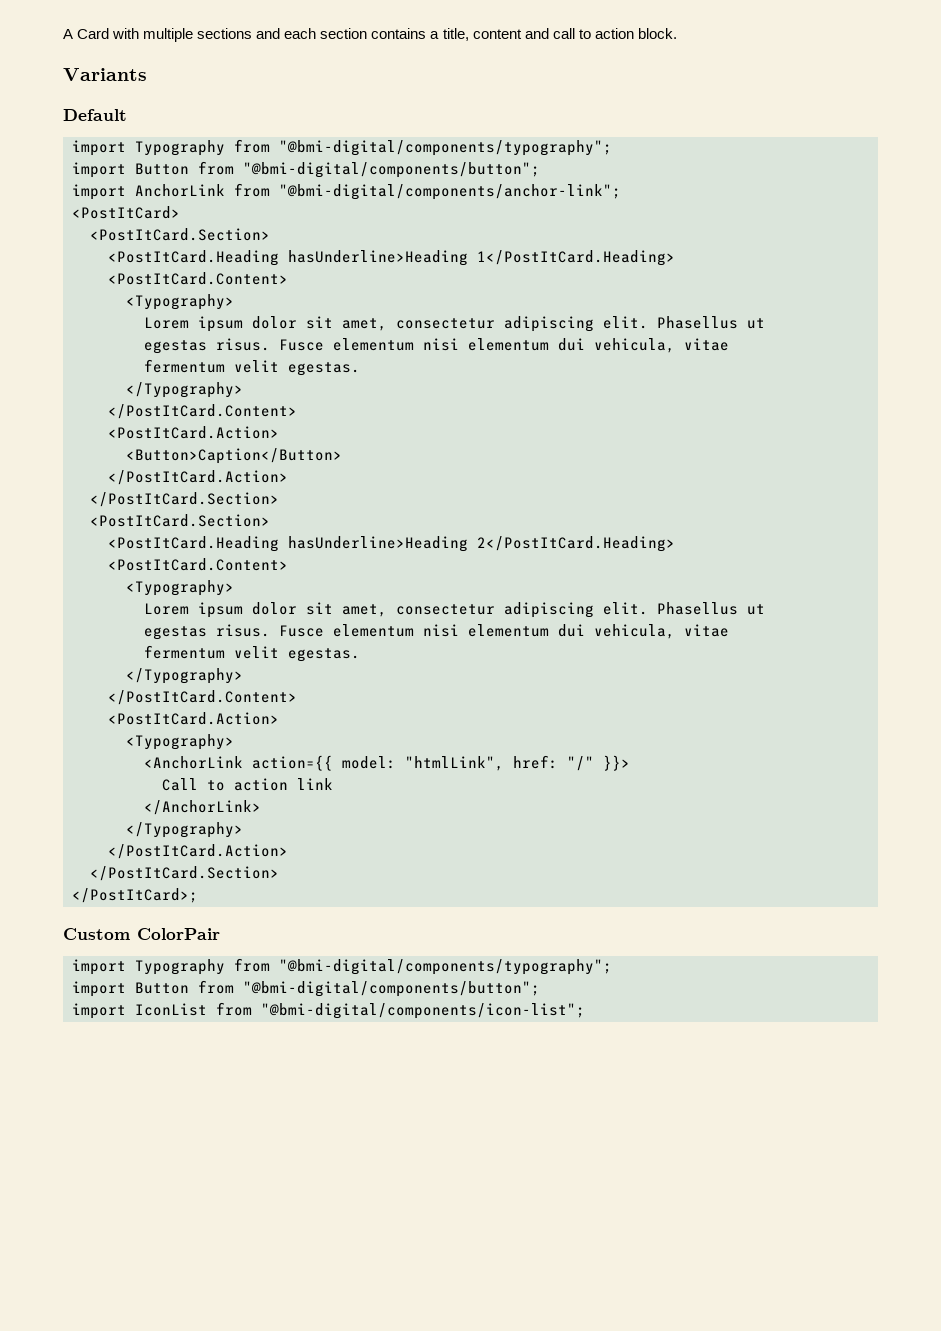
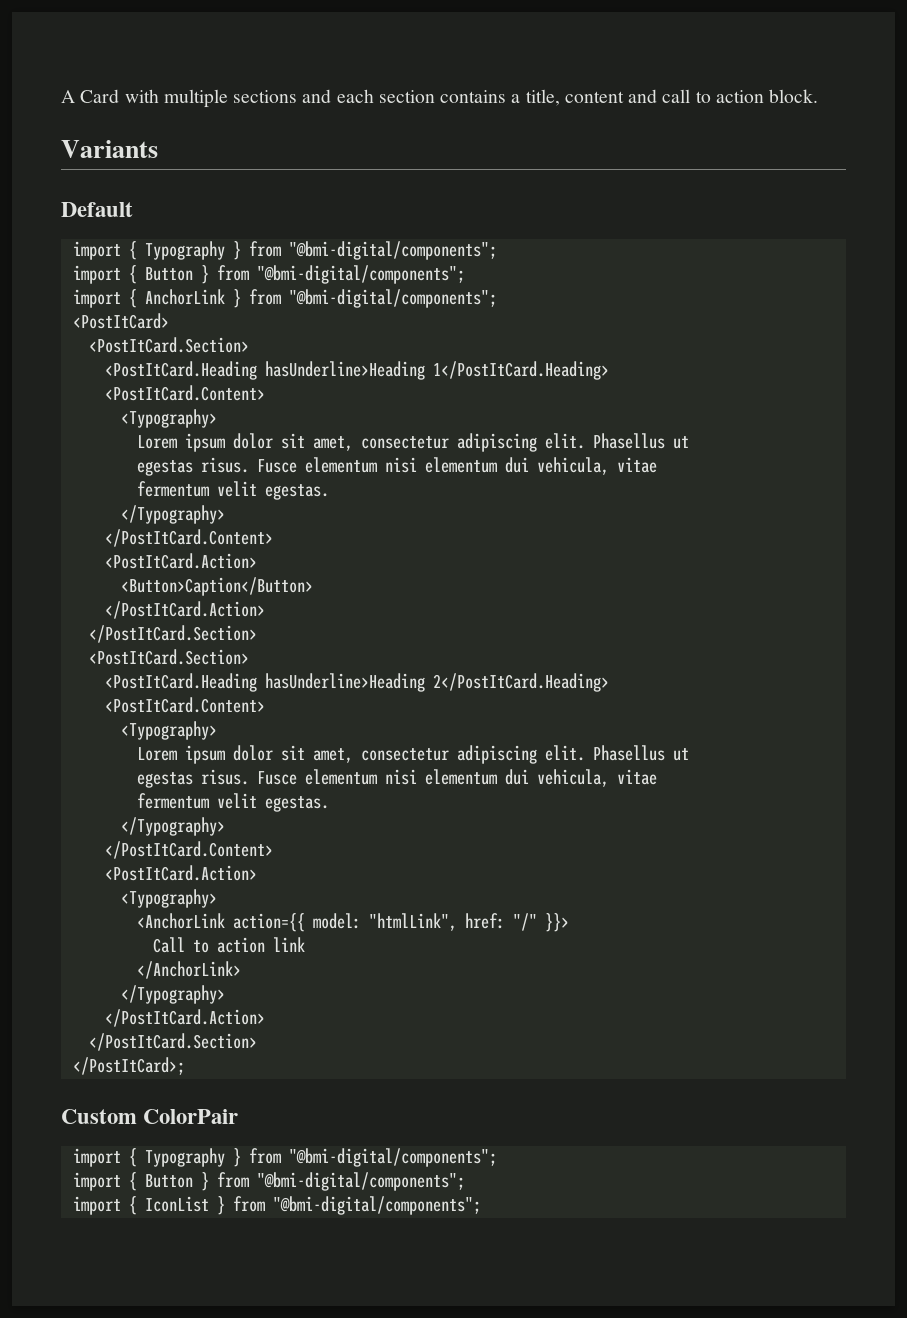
  Default
- import Typography from "@bmi-digital/components/typography";
- import Button from "@bmi-digital/components/button";
- import AnchorLink from "@bmi-digital/components/anchor-link";
+ import { Typography } from "@bmi-digital/components";
+ import { Button } from "@bmi-digital/components";
+ import { AnchorLink } from "@bmi-digital/components";
  Custom ColorPair
- import Typography from "@bmi-digital/components/typography";
- import Button from "@bmi-digital/components/button";
- import IconList from "@bmi-digital/components/icon-list";
+ import { Typography } from "@bmi-digital/components";
+ import { Button } from "@bmi-digital/components";
+ import { IconList } from "@bmi-digital/components";

